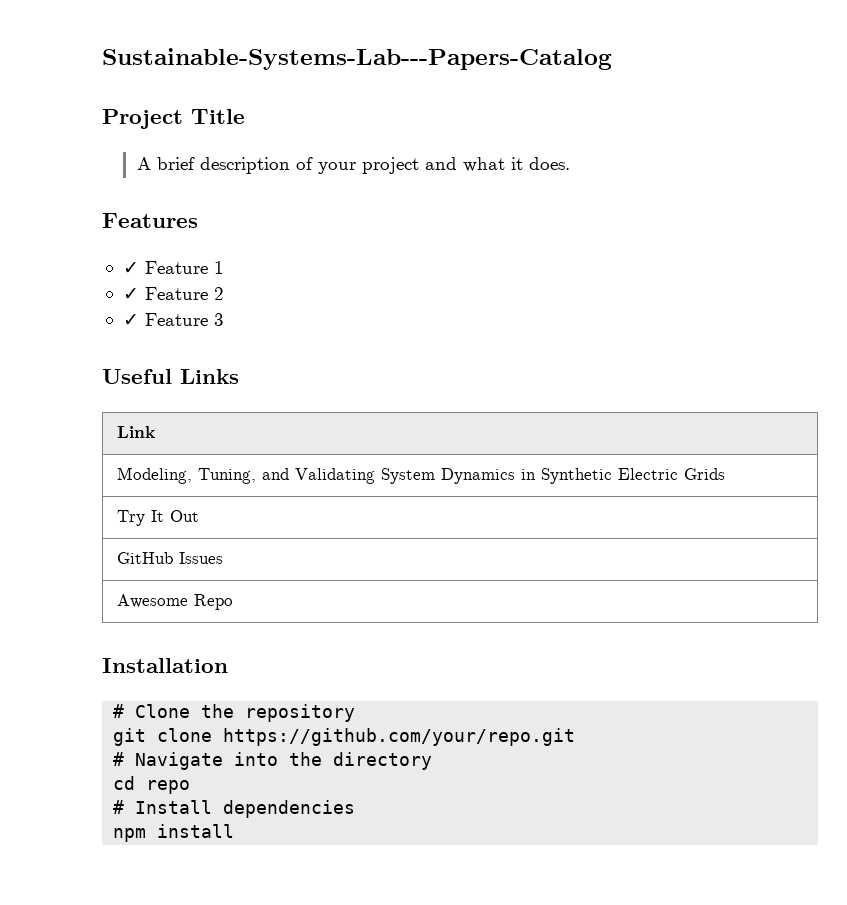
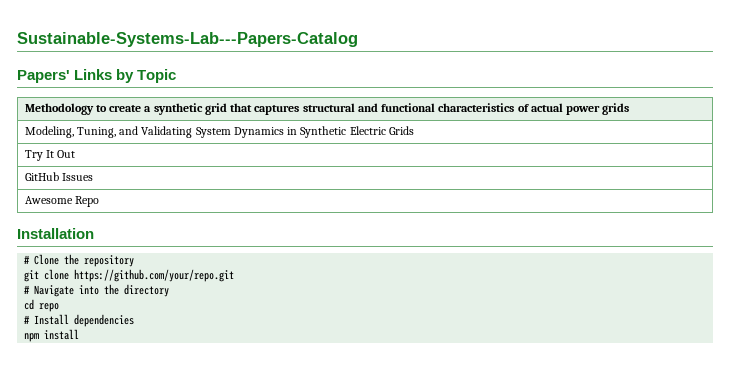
- Project Title
- A brief description of your project and what it does.
- Features
- ✓ Feature 1
- ✓ Feature 2
- ✓ Feature 3
- Useful Links
- Link
+ Papers' Links by Topic
+ Methodology to create a synthetic grid that captures structural and functional characteristics of actual power grids

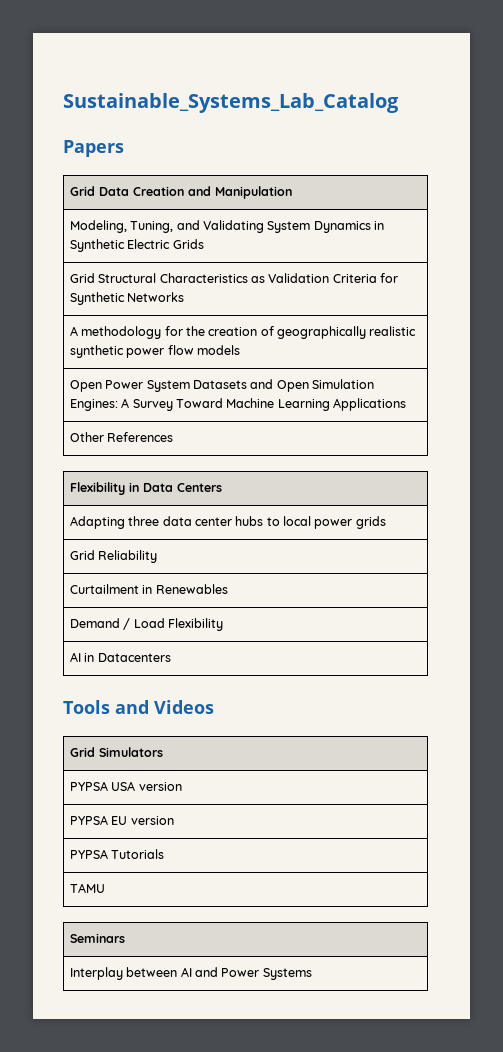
- Sustainable-Systems-Lab---Papers-Catalog
- Papers' Links by Topic
- Methodology to create a synthetic grid that captures structural and functional characteristics of actual power grids
+ Sustainable_Systems_Lab_Catalog
+ Papers
+ Grid Data Creation and Manipulation
- Try It Out
- GitHub Issues
- Awesome Repo
- Installation
- # Clone the repository
- git clone https://github.com/your/repo.git
- # Navigate into the directory
- cd repo
- # Install dependencies
- npm install
+ Grid Structural Characteristics as Validation Criteria for Synthetic Networks
+ A methodology for the creation of geographically realistic synthetic power flow models
+ Open Power System Datasets and Open Simulation Engines: A Survey Toward Machine Learning Applications
+ Other References
+ Flexibility in Data Centers
+ Adapting three data center hubs to local power grids
+ Grid Reliability
+ Curtailment in Renewables
+ Demand / Load Flexibility
+ AI in Datacenters
+ Tools and Videos
+ Grid Simulators
+ PYPSA USA version
+ PYPSA EU version
+ PYPSA Tutorials
+ TAMU
+ Seminars
+ Interplay between AI and Power Systems

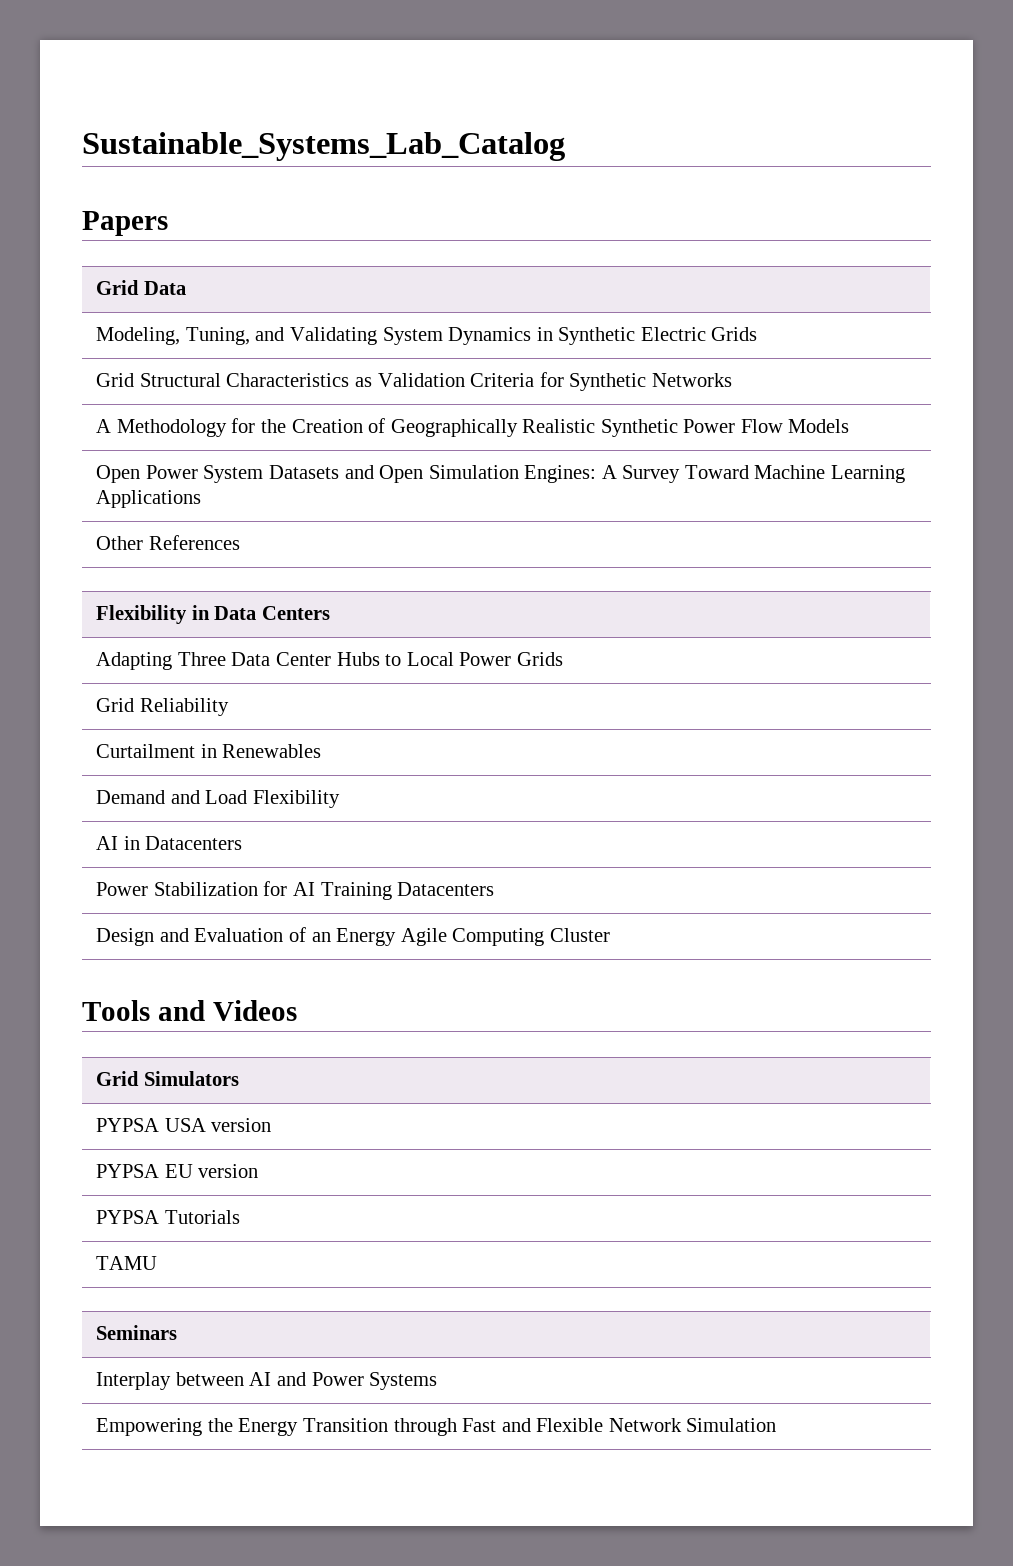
- Grid Data Creation and Manipulation
+ Grid Data
- A methodology for the creation of geographically realistic synthetic power flow models
+ A Methodology for the Creation of Geographically Realistic Synthetic Power Flow Models
- Adapting three data center hubs to local power grids
+ Adapting Three Data Center Hubs to Local Power Grids
- Demand / Load Flexibility
+ Demand and Load Flexibility
+ Power Stabilization for AI Training Datacenters
+ Design and Evaluation of an Energy Agile Computing Cluster
+ Empowering the Energy Transition through Fast and Flexible Network Simulation

